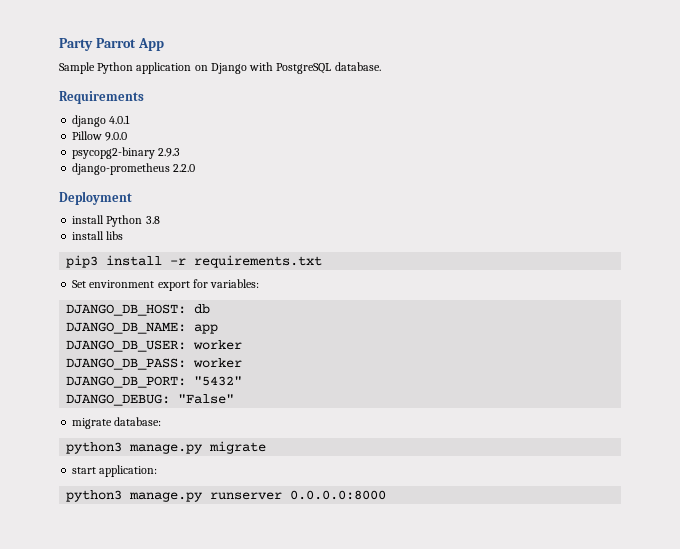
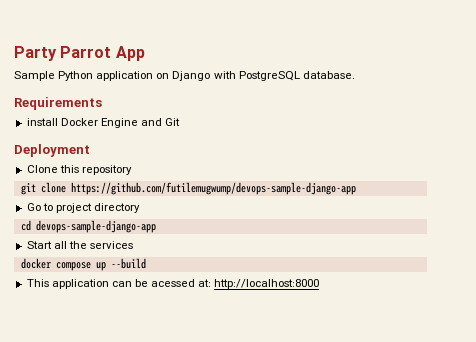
- django 4.0.1
- Pillow 9.0.0
- psycopg2-binary 2.9.3
- django-prometheus 2.2.0
+ install Docker Engine and Git
  Deployment
- install Python 3.8
- install libs
- pip3 install -r requirements.txt
- Set environment export for variables:
- DJANGO_DB_HOST: db
- DJANGO_DB_NAME: app
- DJANGO_DB_USER: worker
- DJANGO_DB_PASS: worker
- DJANGO_DB_PORT: "5432"
- DJANGO_DEBUG: "False"
- migrate database:
- python3 manage.py migrate
- start application:
- python3 manage.py runserver 0.0.0.0:8000
+ Clone this repository
+ git clone https://github.com/futilemugwump/devops-sample-django-app
+ Go to project directory
+ cd devops-sample-django-app
+ Start all the services
+ docker compose up --build
+ This application can be acessed at: http://localhost:8000

